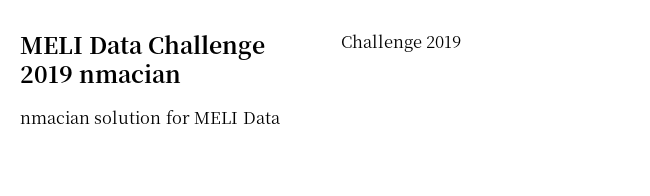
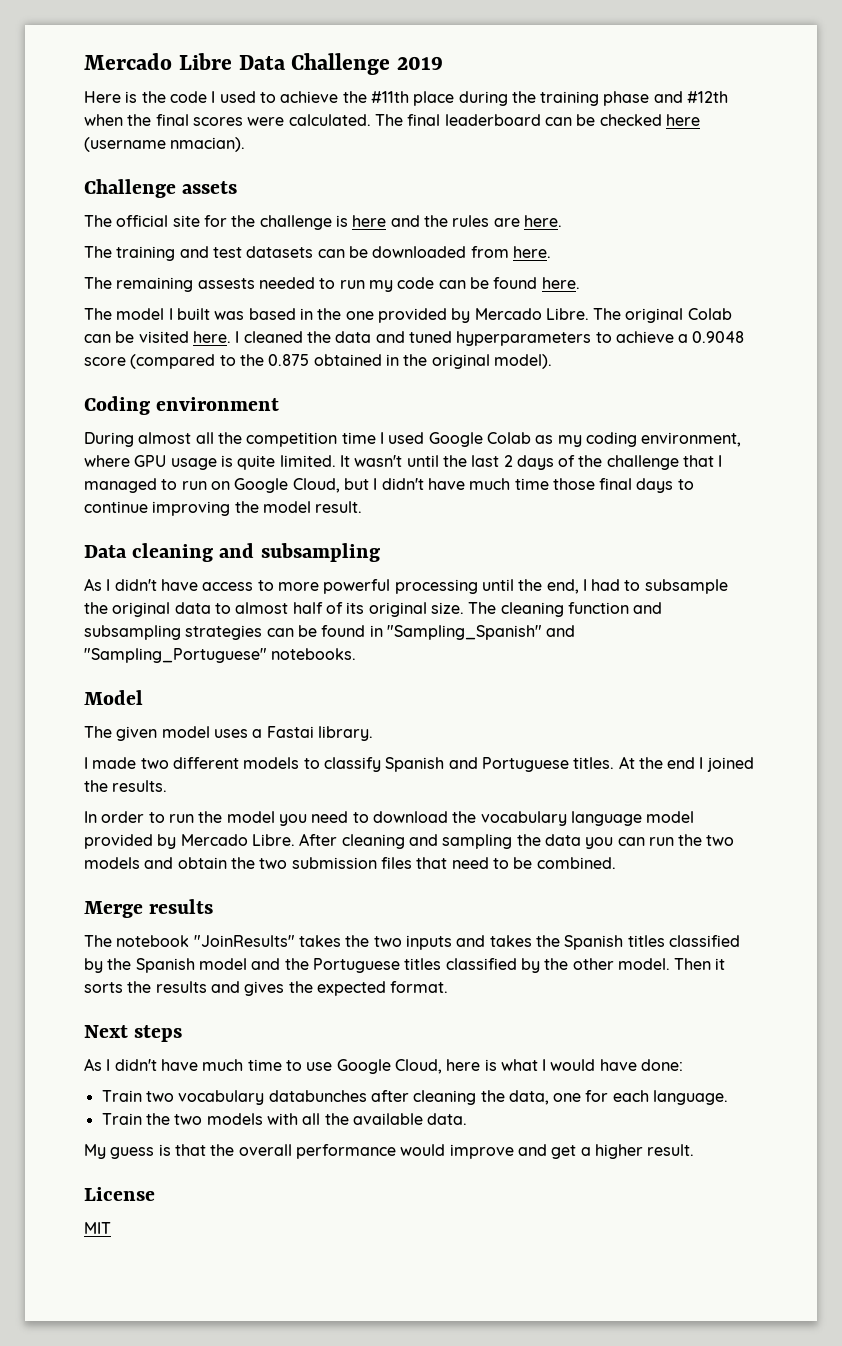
- MELI Data Challenge 2019 nmacian
- nmacian solution for MELI Data Challenge 2019
+ Mercado Libre Data Challenge 2019
+ Here is the code I used to achieve the #11th place during the training phase and #12th when the final scores were calculated. The final leaderboard can be checked here (username nmacian).
+ Challenge assets
+ The official site for the challenge is here and the rules are here.
+ The training and test datasets can be downloaded from here.
+ The remaining assests needed to run my code can be found here.
+ The model I built was based in the one provided by Mercado Libre. The original Colab can be visited here. I cleaned the data and tuned hyperparameters to achieve a 0.9048 score (compared to the 0.875 obtained in the original model).
+ Coding environment
+ During almost all the competition time I used Google Colab as my coding environment, where GPU usage is quite limited. It wasn't until the last 2 days of the challenge that I managed to run on Google Cloud, but I didn't have much time those final days to continue improving the model result.
+ Data cleaning and subsampling
+ As I didn't have access to more powerful processing until the end, I had to subsample the original data to almost half of its original size. The cleaning function and subsampling strategies can be found in "Sampling_Spanish" and "Sampling_Portuguese" notebooks.
+ Model
+ The given model uses a Fastai library.
+ I made two different models to classify Spanish and Portuguese titles. At the end I joined the results.
+ In order to run the model you need to download the vocabulary language model provided by Mercado Libre. After cleaning and sampling the data you can run the two models and obtain the two submission files that need to be combined.
+ Merge results
+ The notebook "JoinResults" takes the two inputs and takes the Spanish titles classified by the Spanish model and the Portuguese titles classified by the other model. Then it sorts the results and gives the expected format.
+ Next steps
+ As I didn't have much time to use Google Cloud, here is what I would have done:
+ Train two vocabulary databunches after cleaning the data, one for each language.
+ Train the two models with all the available data.
+ My guess is that the overall performance would improve and get a higher result.
+ License
+ MIT

